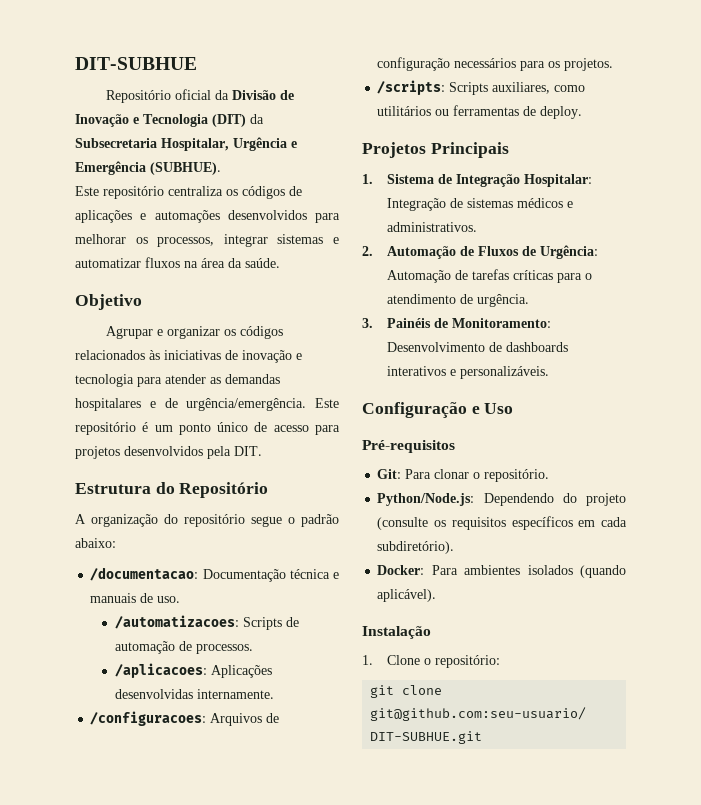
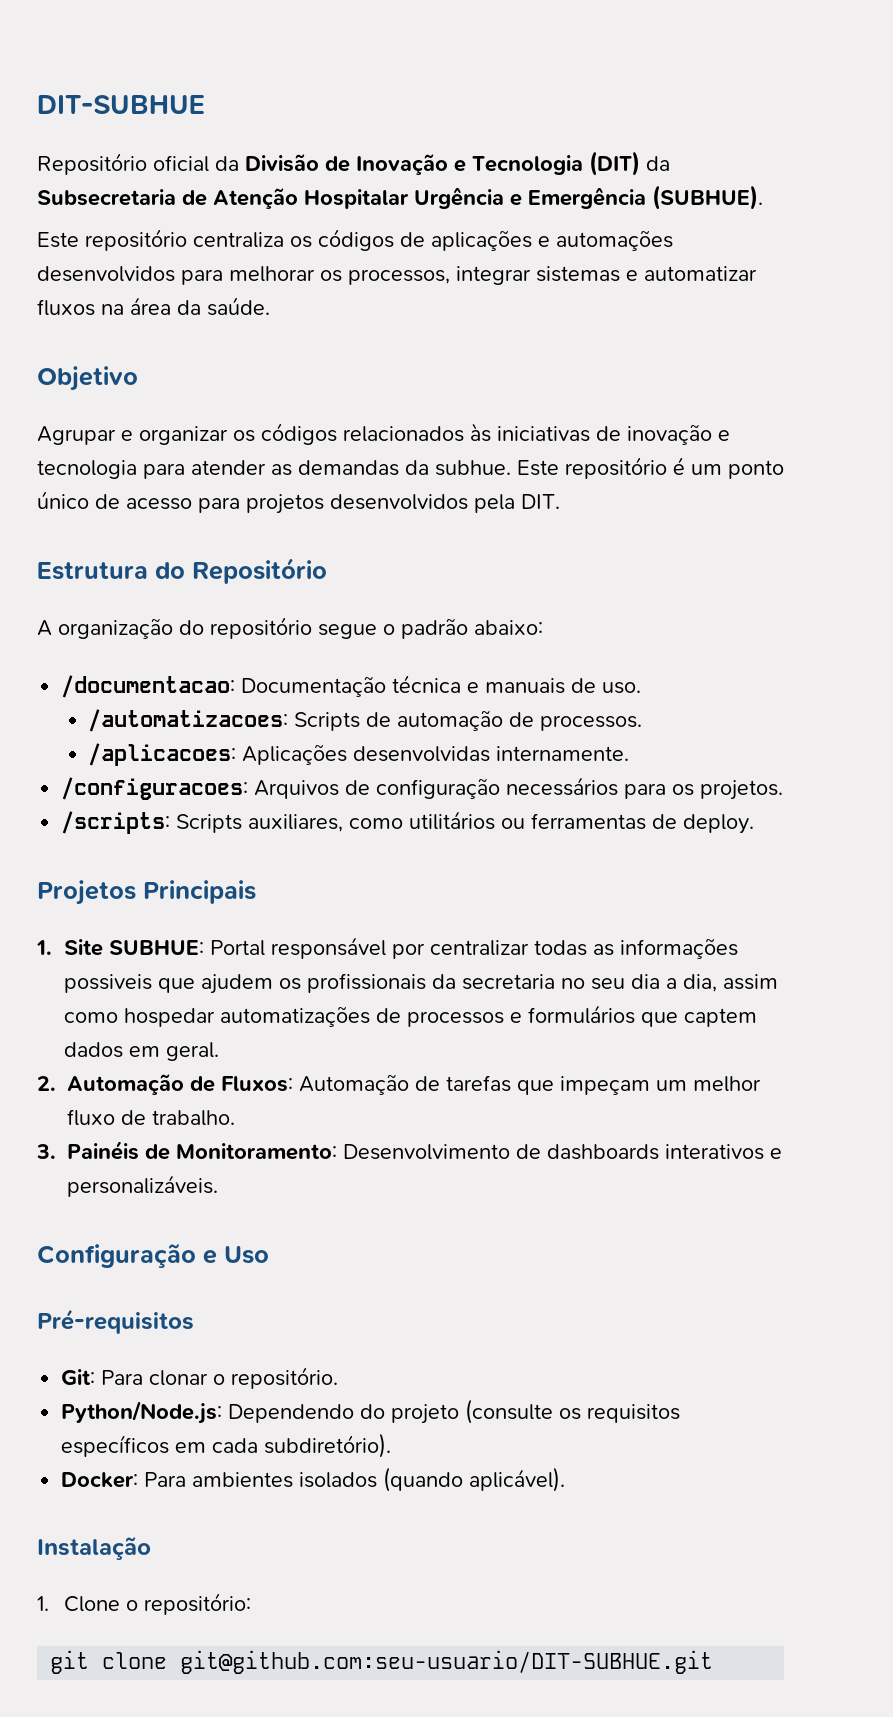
- Repositório oficial da Divisão de Inovação e Tecnologia (DIT) da Subsecretaria Hospitalar, Urgência e Emergência (SUBHUE).
+ Repositório oficial da Divisão de Inovação e Tecnologia (DIT) da Subsecretaria de Atenção Hospitalar Urgência e Emergência (SUBHUE).
- Agrupar e organizar os códigos relacionados às iniciativas de inovação e tecnologia para atender as demandas hospitalares e de urgência/emergência.
+ Agrupar e organizar os códigos relacionados às iniciativas de inovação e tecnologia para atender as demandas da subhue.
- 1. Sistema de Integração Hospitalar: Integração de sistemas médicos e administrativos.
- 2. Automação de Fluxos de Urgência: Automação de tarefas críticas para o atendimento de urgência.
+ 1. Site SUBHUE: Portal responsável por centralizar todas as informações possiveis que ajudem os profissionais da secretaria no seu dia a dia, assim como hospedar automatizações de processos e formulários que captem dados em geral.
+ 2. Automação de Fluxos: Automação de tarefas que impeçam um melhor fluxo de trabalho.

